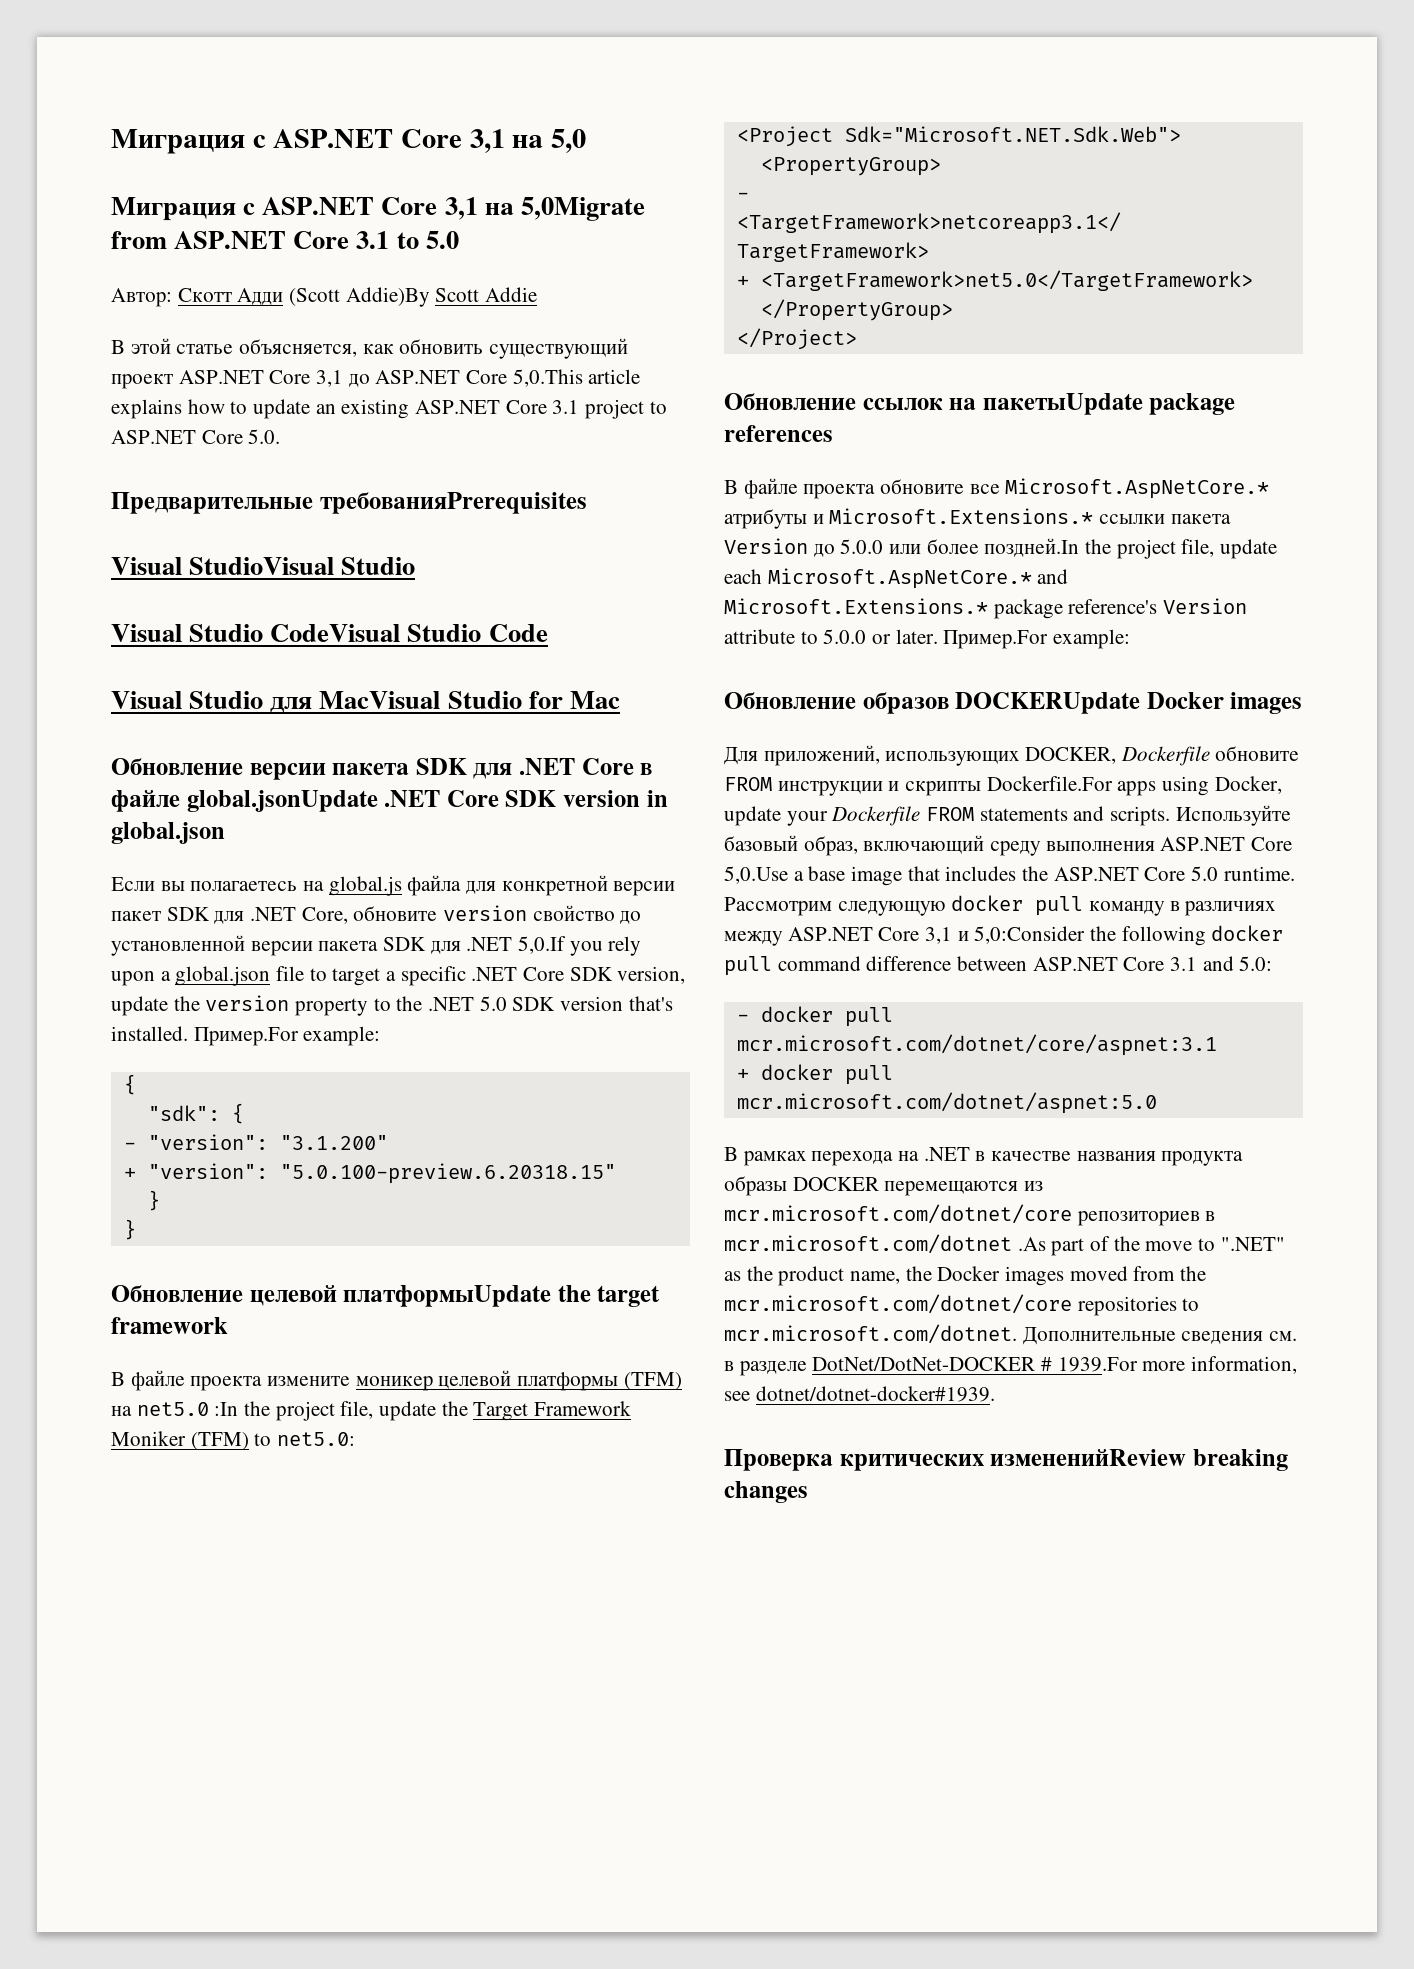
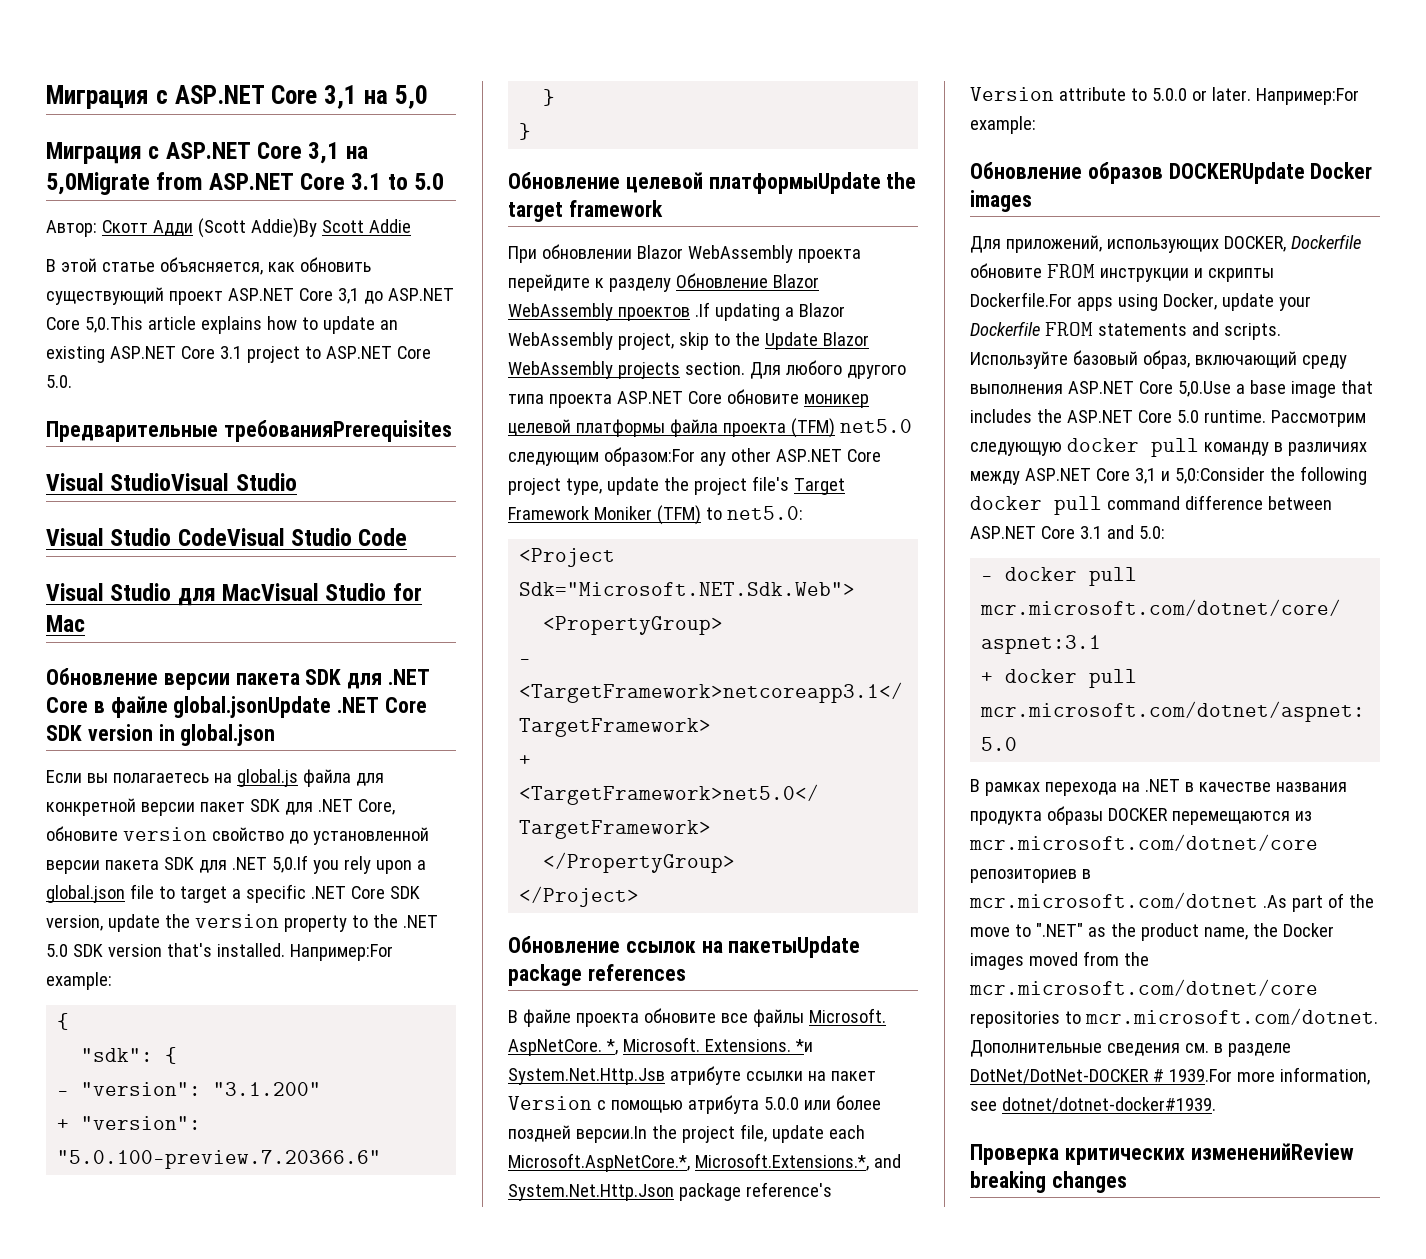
- Если вы полагаетесь на global.js файла для конкретной версии пакет SDK для .NET Core, обновите version свойство до установленной версии пакета SDK для .NET 5,0.If you rely upon a global.json file to target a specific .NET Core SDK version, update the version property to the .NET 5.0 SDK version that's installed. Пример.For example:
+ Если вы полагаетесь на global.js файла для конкретной версии пакет SDK для .NET Core, обновите version свойство до установленной версии пакета SDK для .NET 5,0.If you rely upon a global.json file to target a specific .NET Core SDK version, update the version property to the .NET 5.0 SDK version that's installed. Например:For example:
- + "version": "5.0.100-preview.6.20318.15"
+ + "version": "5.0.100-preview.7.20366.6"
- В файле проекта измените моникер целевой платформы (TFM) на net5.0 :In the project file, update the Target Framework Moniker (TFM) to net5.0:
+ При обновлении Blazor WebAssembly проекта перейдите к разделу Обновление Blazor WebAssembly проектов .If updating a Blazor WebAssembly project, skip to the Update Blazor WebAssembly projects section. Для любого другого типа проекта ASP.NET Core обновите моникер целевой платформы файла проекта (TFM) net5.0 следующим образом:For any other ASP.NET Core project type, update the project file's Target Framework Moniker (TFM) to net5.0:
- В файле проекта обновите все Microsoft.AspNetCore.* атрибуты и Microsoft.Extensions.* ссылки пакета Version до 5.0.0 или более поздней.In the project file, update each Microsoft.AspNetCore.* and Microsoft.Extensions.* package reference's Version attribute to 5.0.0 or later. Пример.For example:
+ В файле проекта обновите все файлы Microsoft. AspNetCore. *, Microsoft. Extensions. *и System.Net.Http.Jsв атрибуте ссылки на пакет Version с помощью атрибута 5.0.0 или более поздней версии.In the project file, update each Microsoft.AspNetCore.*, Microsoft.Extensions.*, and System.Net.Http.Json package reference's Version attribute to 5.0.0 or later. Например:For example:

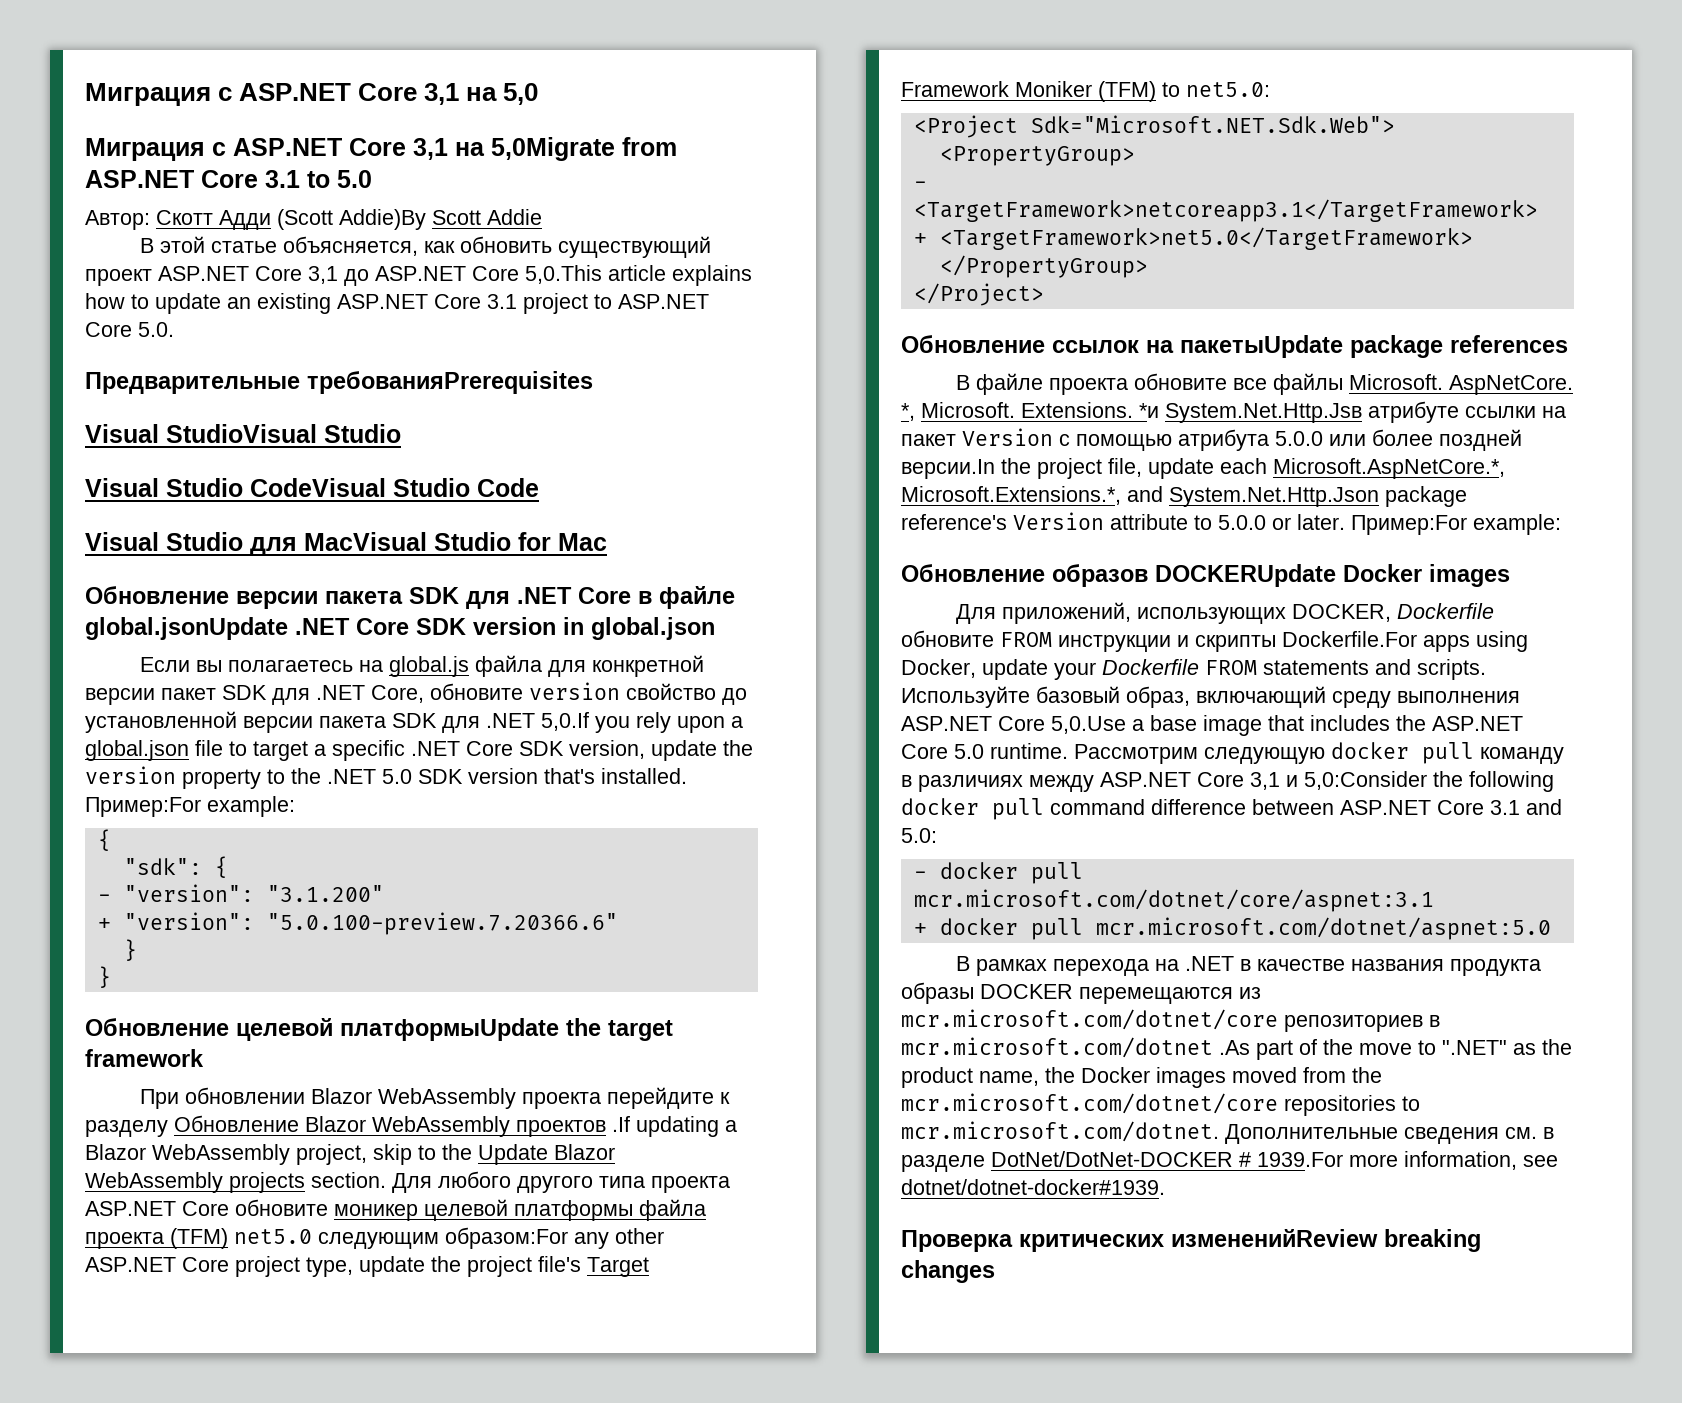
- Если вы полагаетесь на global.js файла для конкретной версии пакет SDK для .NET Core, обновите version свойство до установленной версии пакета SDK для .NET 5,0.If you rely upon a global.json file to target a specific .NET Core SDK version, update the version property to the .NET 5.0 SDK version that's installed. Например:For example:
+ Если вы полагаетесь на global.js файла для конкретной версии пакет SDK для .NET Core, обновите version свойство до установленной версии пакета SDK для .NET 5,0.If you rely upon a global.json file to target a specific .NET Core SDK version, update the version property to the .NET 5.0 SDK version that's installed. Пример:For example:
- *и System.Net.Http.Jsв атрибуте ссылки на пакет Version с помощью атрибута 5.0.0 или более поздней версии.In the project file, update each Microsoft.AspNetCore.*, Microsoft.Extensions.*, and System.Net.Http.Json package reference's Version attribute to 5.0.0 or later. Например:For example:
+ *и System.Net.Http.Jsв атрибуте ссылки на пакет Version с помощью атрибута 5.0.0 или более поздней версии.In the project file, update each Microsoft.AspNetCore.*, Microsoft.Extensions.*, and System.Net.Http.Json package reference's Version attribute to 5.0.0 or later. Пример:For example:

